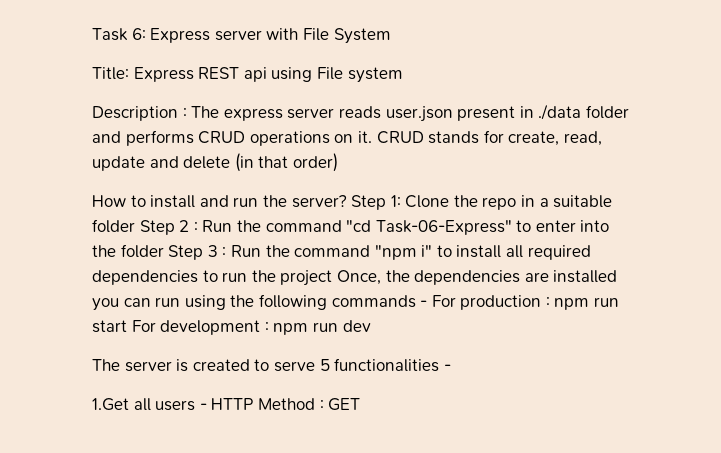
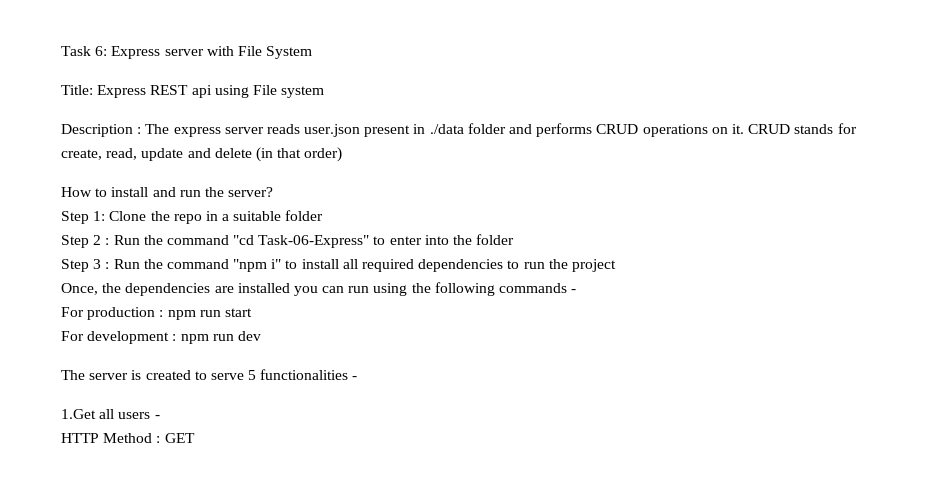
- How to install and run the server? Step 1:
+ How to install and run the server?
+ Step 1:
- Clone the repo in a suitable folder Step 2 :
+ Clone the repo in a suitable folder
+ Step 2 :
- Run the command "cd Task-06-Express" to enter into the folder Step 3 :
+ Run the command "cd Task-06-Express" to enter into the folder
+ Step 3 :
- Run the command "npm i" to install all required dependencies to run the project Once, the dependencies are installed you can run using the following commands - For production :
+ Run the command "npm i" to install all required dependencies to run the project
+ Once, the dependencies are installed you can run using the following commands -
+ For production :
- npm run start For development :
+ npm run start
+ For development :
- 1.Get all users - HTTP Method : GET
+ 1.Get all users -
+ HTTP Method : GET

